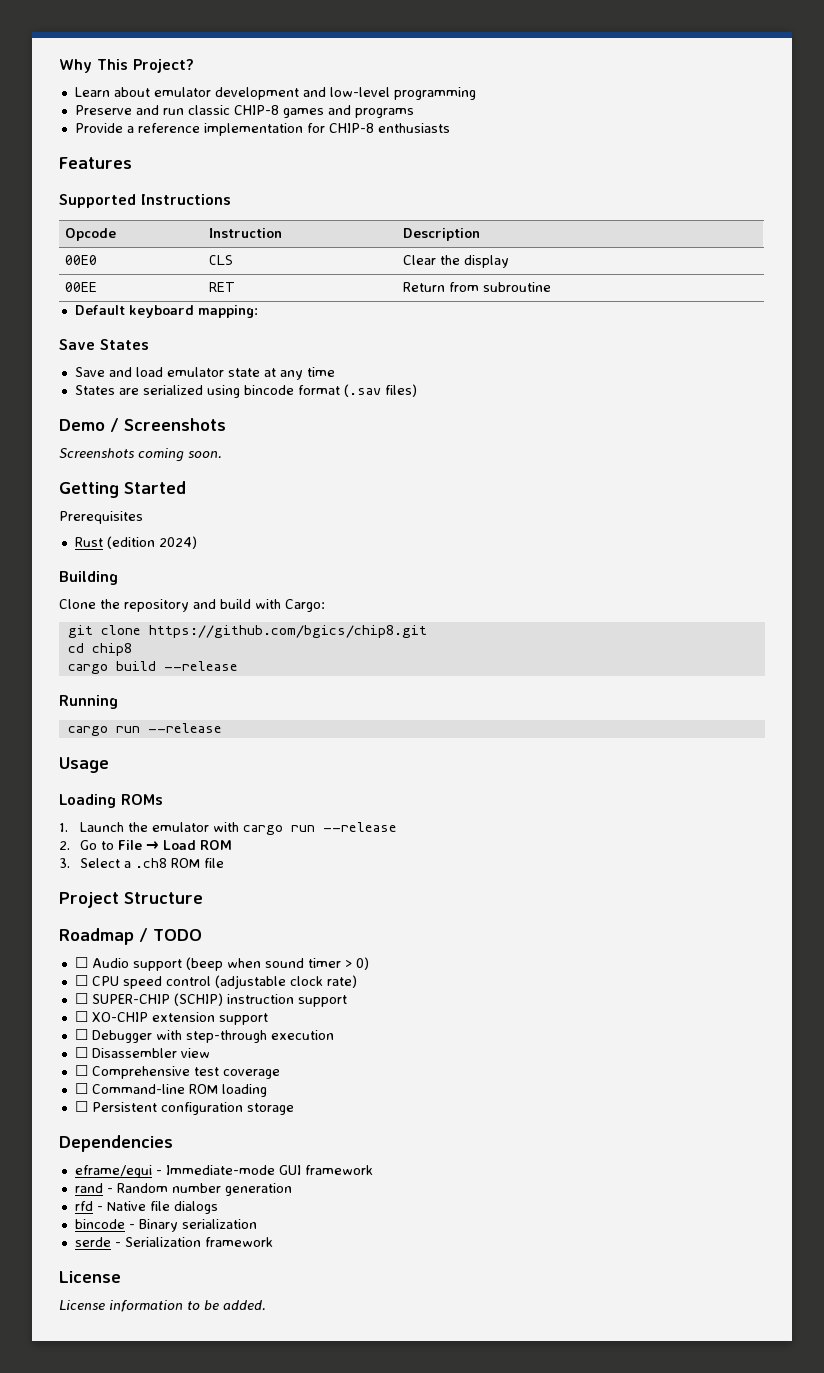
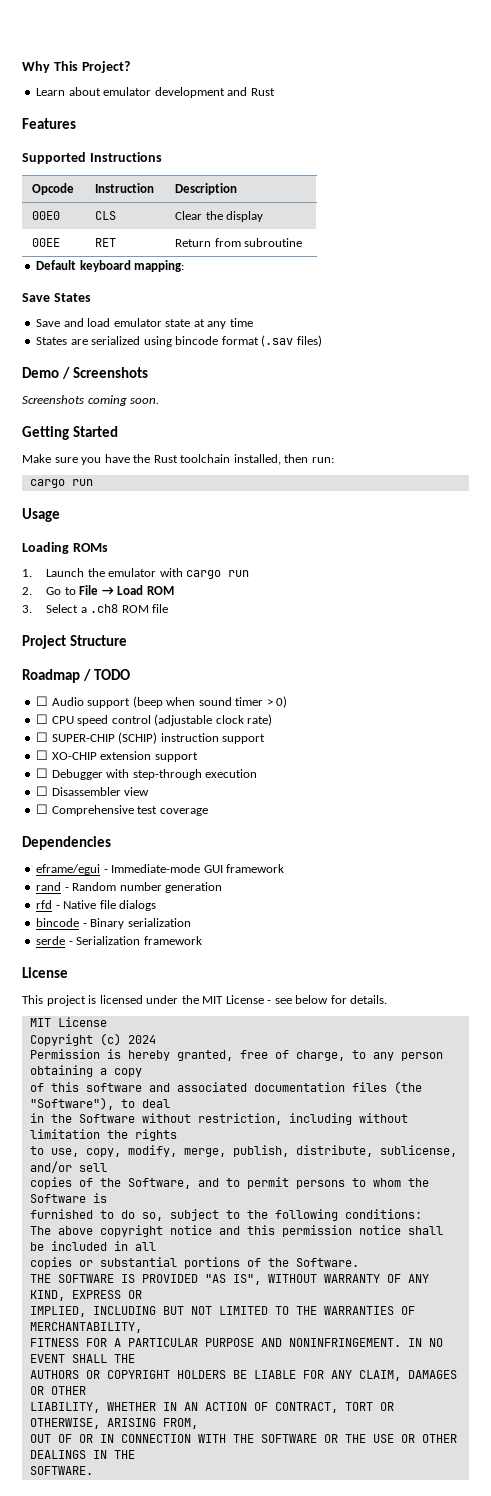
- Learn about emulator development and low-level programming
- Preserve and run classic CHIP-8 games and programs
- Provide a reference implementation for CHIP-8 enthusiasts
+ Learn about emulator development and Rust
- Prerequisites
- Rust (edition 2024)
- Building
- Clone the repository and build with Cargo:
- git clone https://github.com/bgics/chip8.git
- cd chip8
- cargo build --release
- Running
- cargo run --release
+ Make sure you have the Rust toolchain installed, then run:
+ cargo run
- 1. Launch the emulator with cargo run --release
+ 1. Launch the emulator with cargo run
- ☐ Command-line ROM loading
- ☐ Persistent configuration storage
- License information to be added.
+ This project is licensed under the MIT License - see below for details.
+ MIT License
+ Copyright (c) 2024
+ Permission is hereby granted, free of charge, to any person obtaining a copy
+ of this software and associated documentation files (the "Software"), to deal
+ in the Software without restriction, including without limitation the rights
+ to use, copy, modify, merge, publish, distribute, sublicense, and/or sell
+ copies of the Software, and to permit persons to whom the Software is
+ furnished to do so, subject to the following conditions:
+ The above copyright notice and this permission notice shall be included in all
+ copies or substantial portions of the Software.
+ THE SOFTWARE IS PROVIDED "AS IS", WITHOUT WARRANTY OF ANY KIND, EXPRESS OR
+ IMPLIED, INCLUDING BUT NOT LIMITED TO THE WARRANTIES OF MERCHANTABILITY,
+ FITNESS FOR A PARTICULAR PURPOSE AND NONINFRINGEMENT. IN NO EVENT SHALL THE
+ AUTHORS OR COPYRIGHT HOLDERS BE LIABLE FOR ANY CLAIM, DAMAGES OR OTHER
+ LIABILITY, WHETHER IN AN ACTION OF CONTRACT, TORT OR OTHERWISE, ARISING FROM,
+ OUT OF OR IN CONNECTION WITH THE SOFTWARE OR THE USE OR OTHER DEALINGS IN THE
+ SOFTWARE.

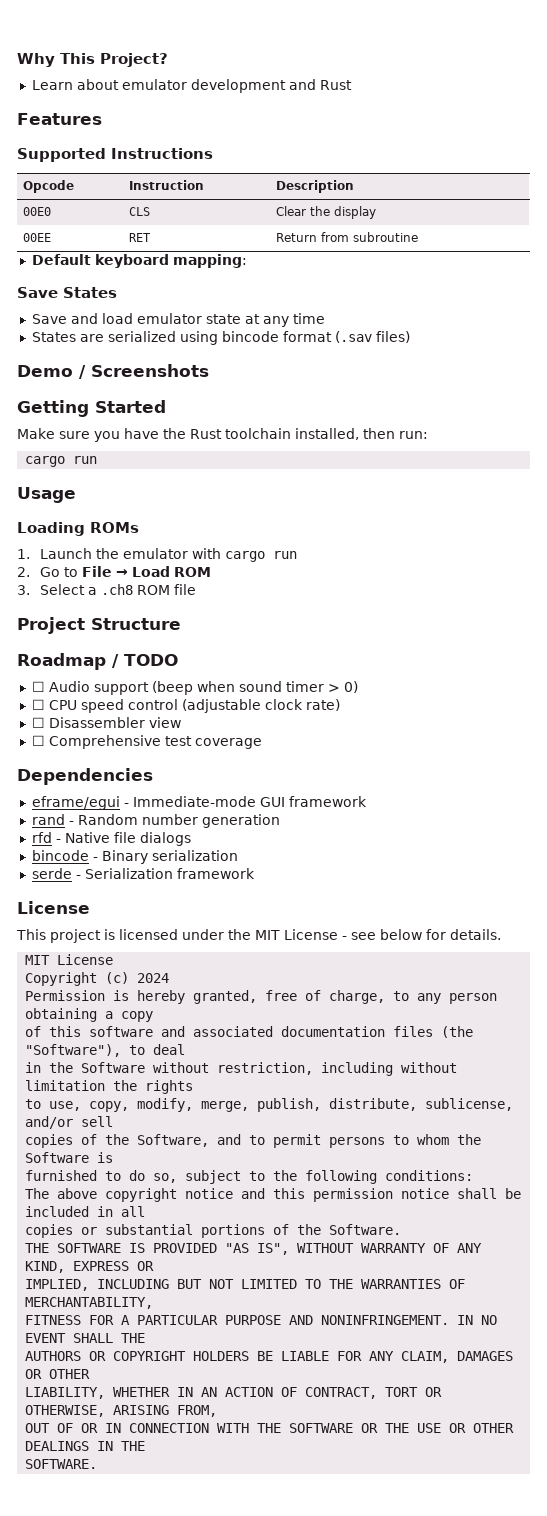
- Screenshots coming soon.
- ☐ SUPER-CHIP (SCHIP) instruction support
- ☐ XO-CHIP extension support
- ☐ Debugger with step-through execution

